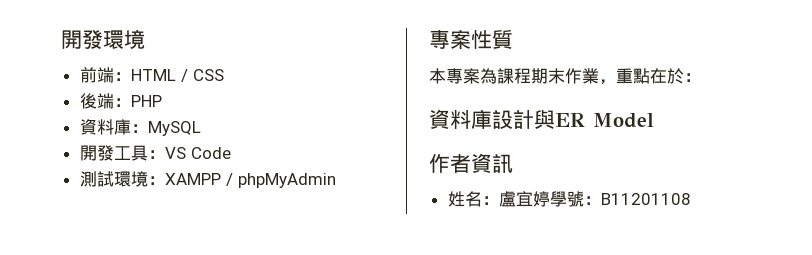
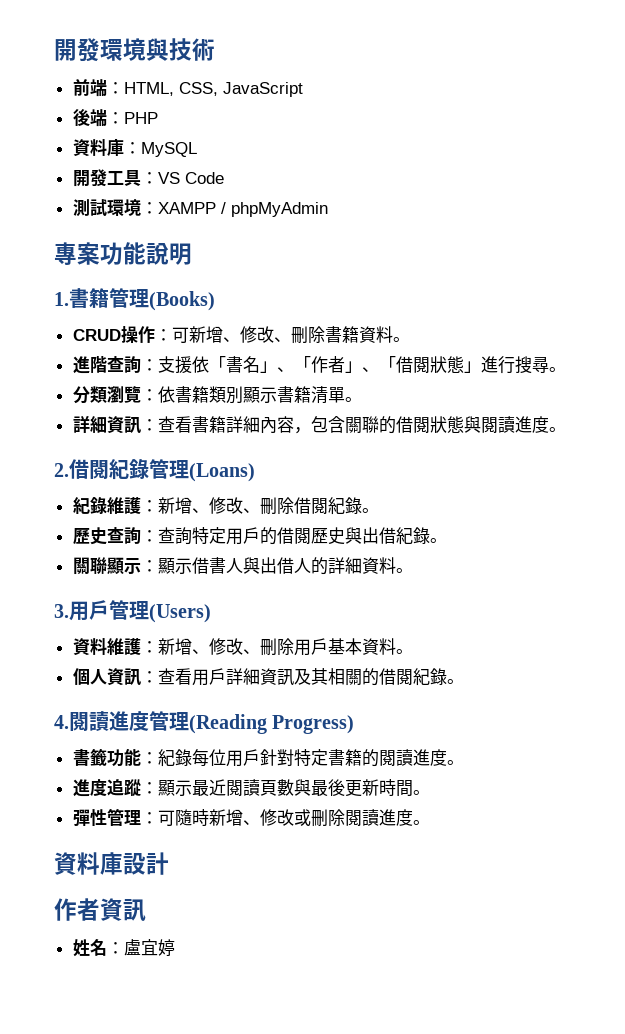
- 開發環境
+ 開發環境與技術
- 前端：HTML / CSS
+ 前端：HTML, CSS, JavaScript
- 專案性質
- 本專案為課程期末作業，重點在於：
+ 專案功能說明
+ 1.書籍管理(Books)
+ CRUD操作：可新增、修改、刪除書籍資料。
+ 進階查詢：支援依「書名」、「作者」、「借閱狀態」進行搜尋。
+ 分類瀏覽：依書籍類別顯示書籍清單。
+ 詳細資訊：查看書籍詳細內容，包含關聯的借閱狀態與閱讀進度。
+ 2.借閱紀錄管理(Loans)
+ 紀錄維護：新增、修改、刪除借閱紀錄。
+ 歷史查詢：查詢特定用戶的借閱歷史與出借紀錄。
+ 關聯顯示：顯示借書人與出借人的詳細資料。
+ 3.用戶管理(Users)
+ 資料維護：新增、修改、刪除用戶基本資料。
+ 個人資訊：查看用戶詳細資訊及其相關的借閱紀錄。
+ 4.閱讀進度管理(Reading Progress)
+ 書籤功能：紀錄每位用戶針對特定書籍的閱讀進度。
+ 進度追蹤：顯示最近閱讀頁數與最後更新時間。
+ 彈性管理：可隨時新增、修改或刪除閱讀進度。
- 資料庫設計與ER Model
+ 資料庫設計
- 姓名：盧宜婷學號：B11201108
+ 姓名：盧宜婷

